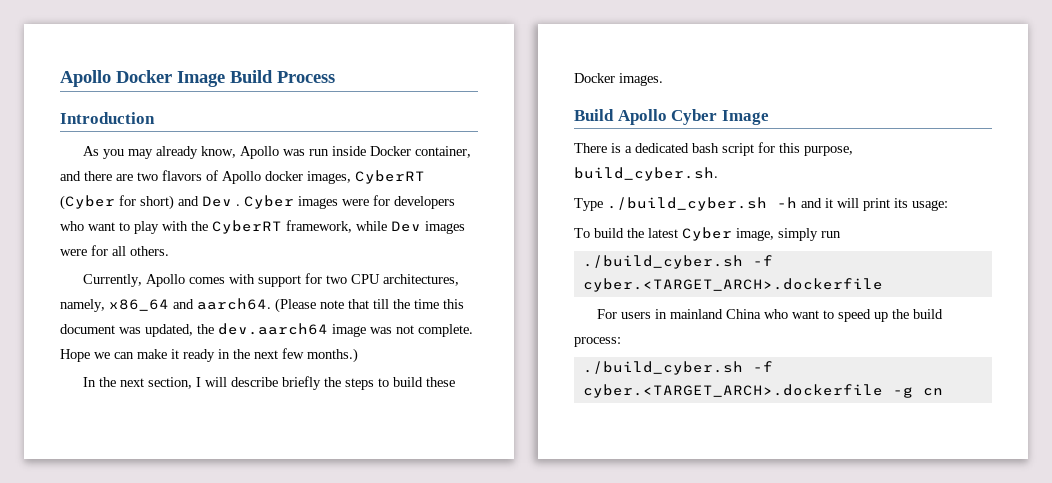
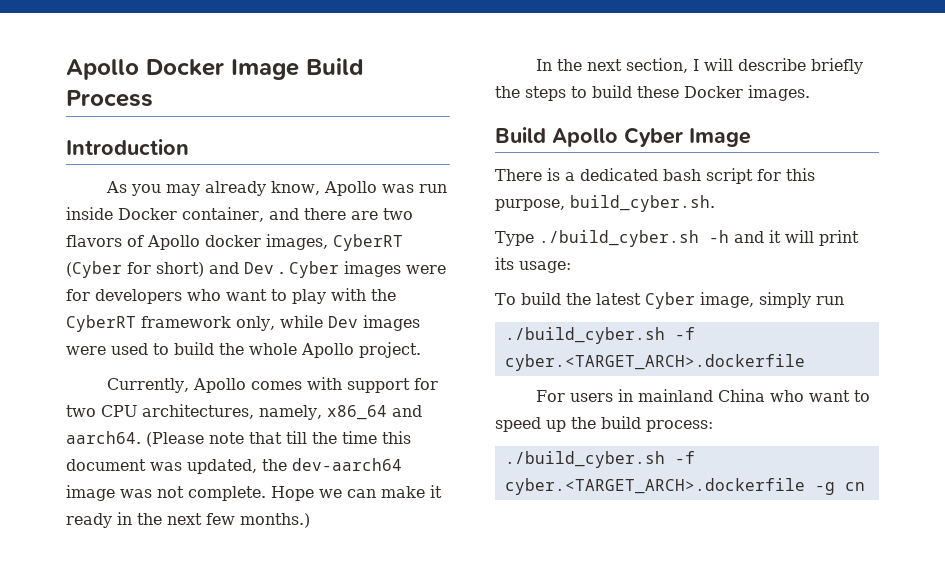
- Cyber images were for developers who want to play with the CyberRT framework, while Dev images were for all others.
+ Cyber images were for developers who want to play with the CyberRT framework only, while Dev images were used to build the whole Apollo project.
- (Please note that till the time this document was updated, the dev.aarch64 image was not complete.
+ (Please note that till the time this document was updated, the dev-aarch64 image was not complete.

